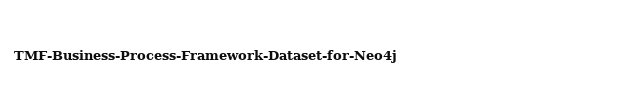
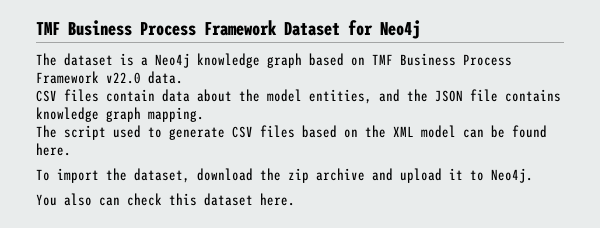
- TMF-Business-Process-Framework-Dataset-for-Neo4j
+ TMF Business Process Framework Dataset for Neo4j
+ The dataset is a Neo4j knowledge graph based on TMF Business Process Framework v22.0 data.
+ CSV files contain data about the model entities, and the JSON file contains knowledge graph mapping.
+ The script used to generate CSV files based on the XML model can be found here.
+ To import the dataset, download the zip archive and upload it to Neo4j.
+ You also can check this dataset here.

